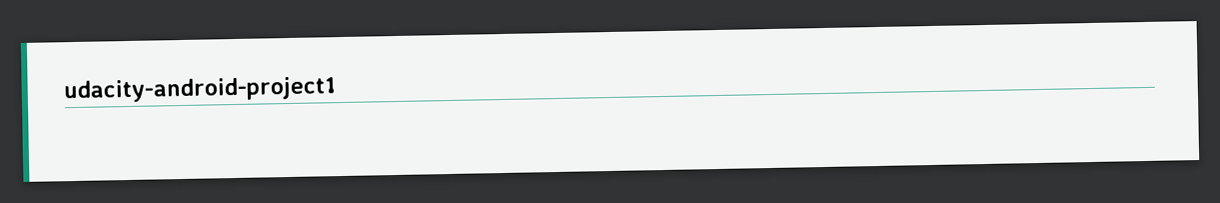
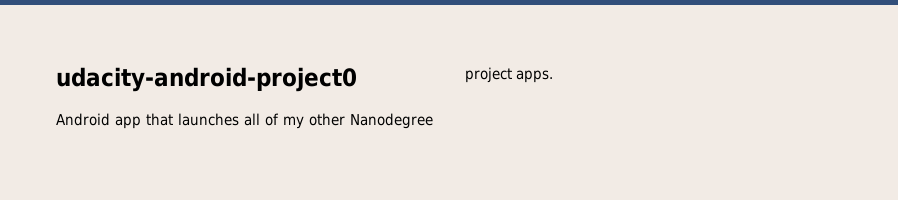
- udacity-android-project1
+ udacity-android-project0
+ Android app that launches all of my other Nanodegree project apps.

